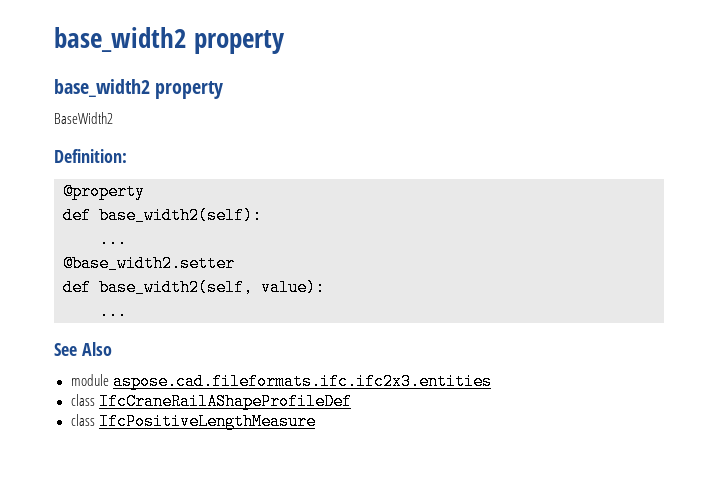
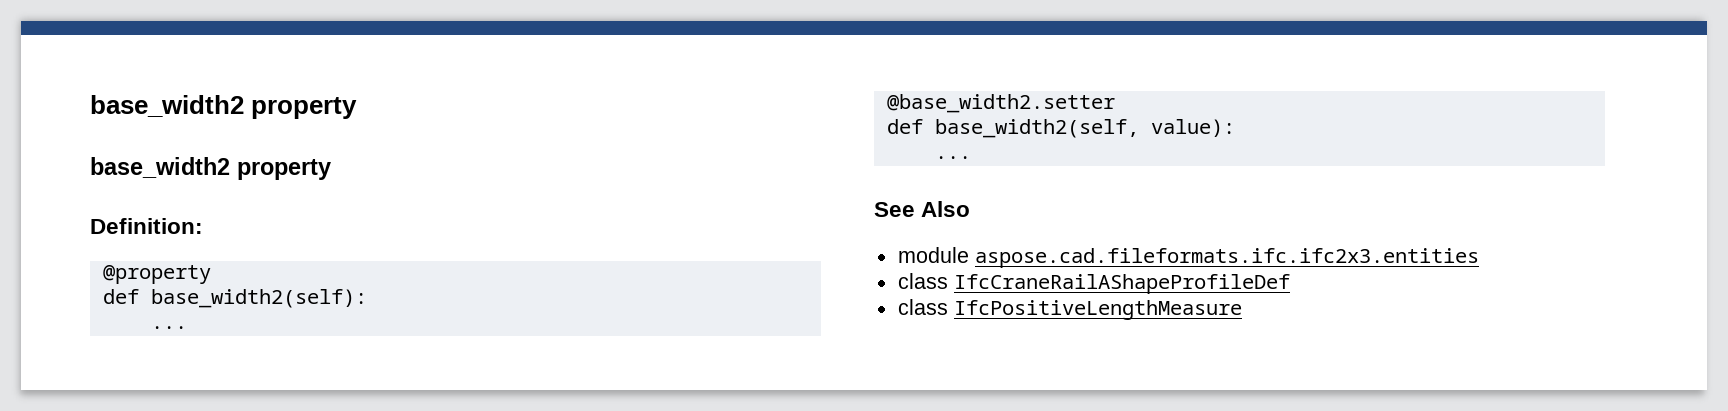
- BaseWidth2

